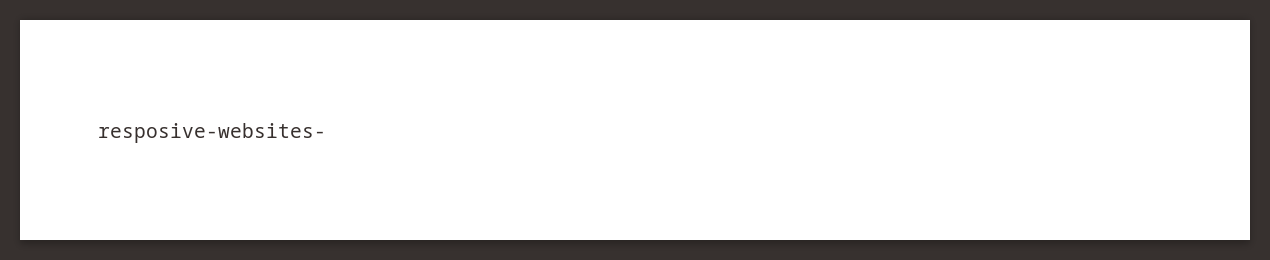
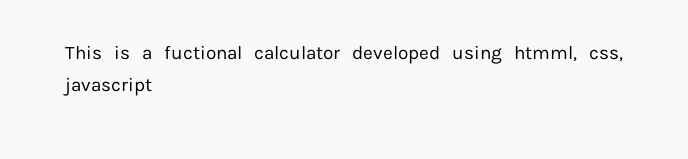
- resposive-websites-
+ This is a fuctional calculator developed using htmml, css, javascript

